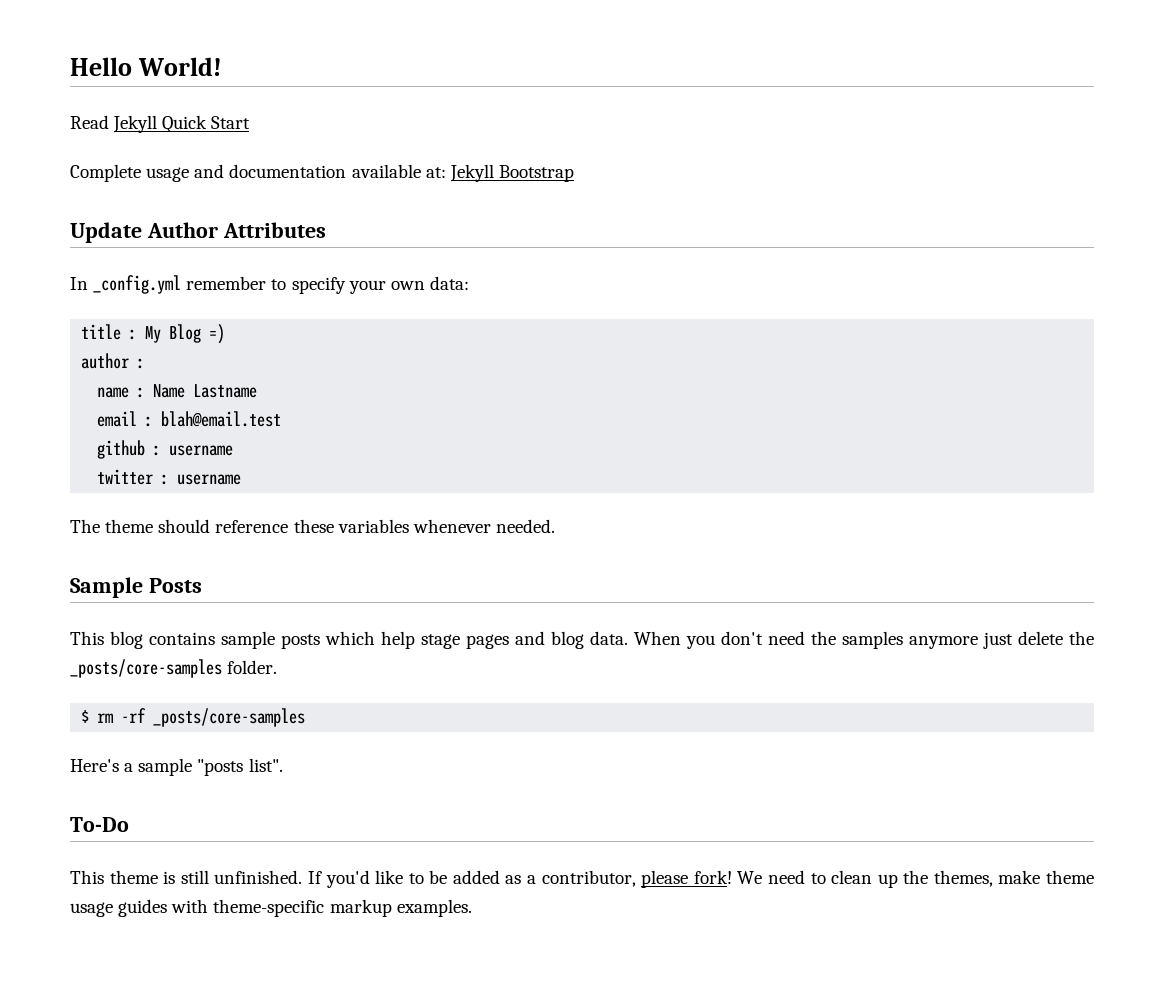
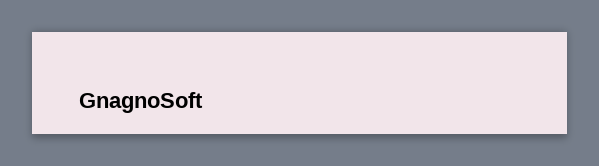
- Hello World!
- Read Jekyll Quick Start
- Complete usage and documentation available at: Jekyll Bootstrap
- Update Author Attributes
- In _config.yml remember to specify your own data:
- title : My Blog =)
- author :
- name : Name Lastname
- email : blah@email.test
- github : username
- twitter : username
- The theme should reference these variables whenever needed.
- Sample Posts
- This blog contains sample posts which help stage pages and blog data. When you don't need the samples anymore just delete the _posts/core-samples folder.
- $ rm -rf _posts/core-samples
- Here's a sample "posts list".
- To-Do
- This theme is still unfinished. If you'd like to be added as a contributor, please fork! We need to clean up the themes, make theme usage guides with theme-specific markup examples.
+ GnagnoSoft

